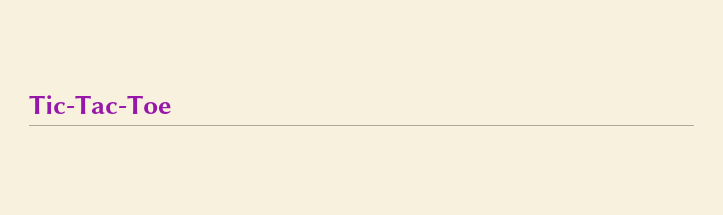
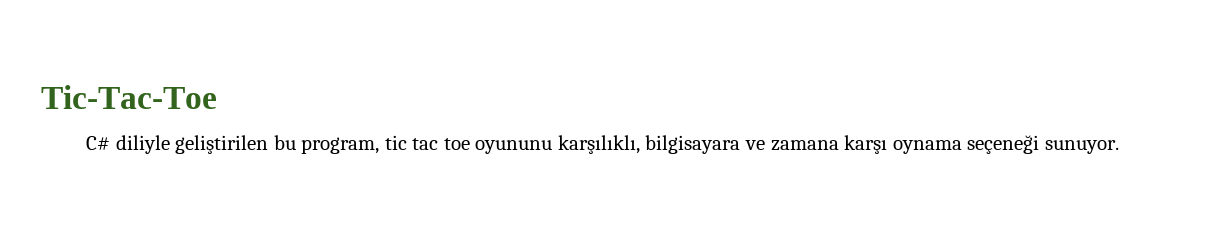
+ C# diliyle geliştirilen bu program, tic tac toe oyununu karşılıklı, bilgisayara ve zamana karşı oynama seçeneği sunuyor.

